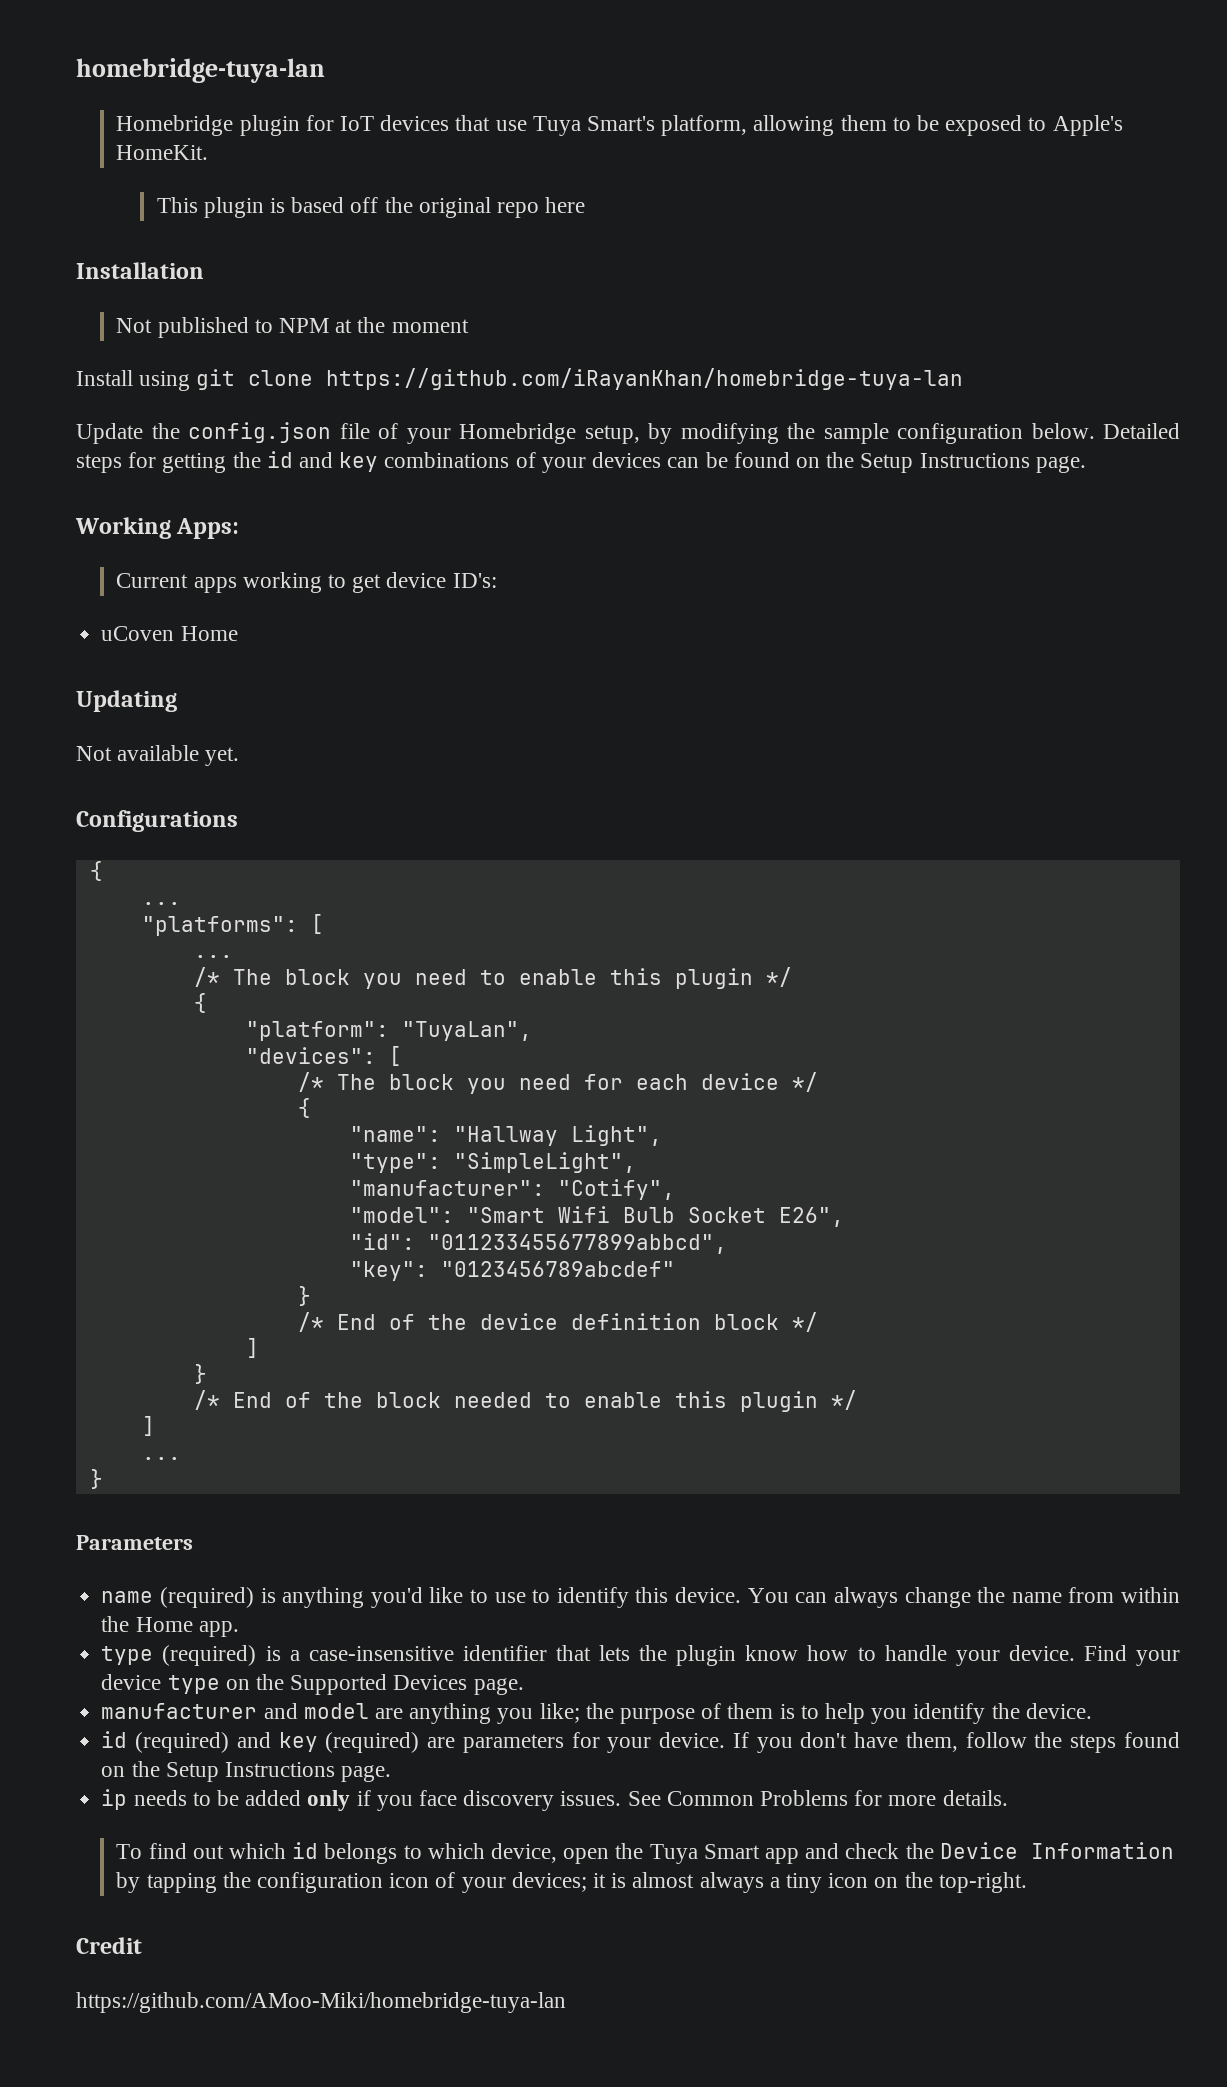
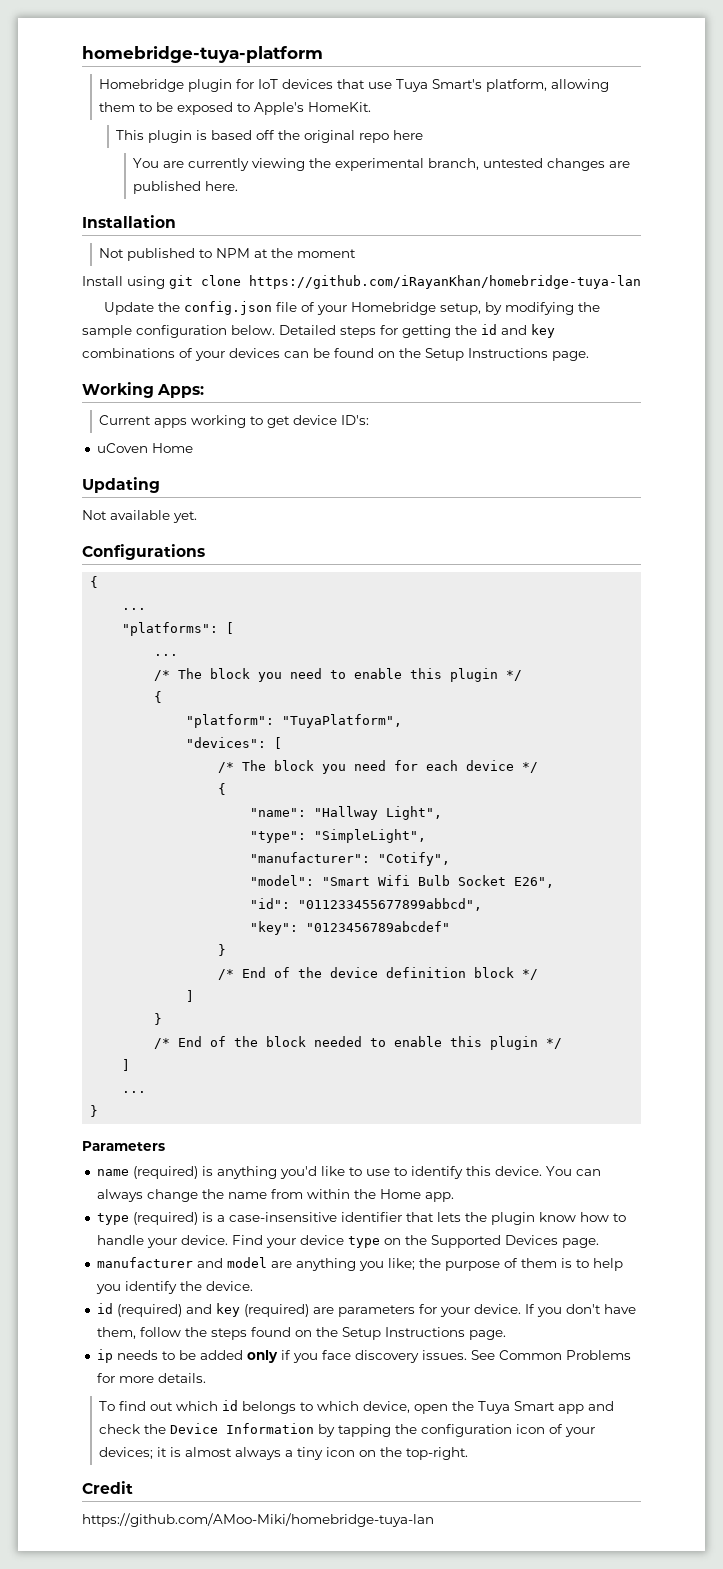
- homebridge-tuya-lan
+ homebridge-tuya-platform
+ You are currently viewing the experimental branch, untested changes are published here.
- "platform": "TuyaLan",
+ "platform": "TuyaPlatform",

